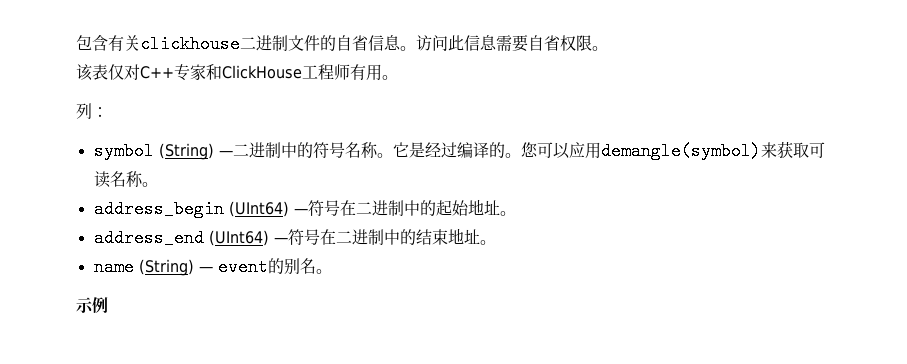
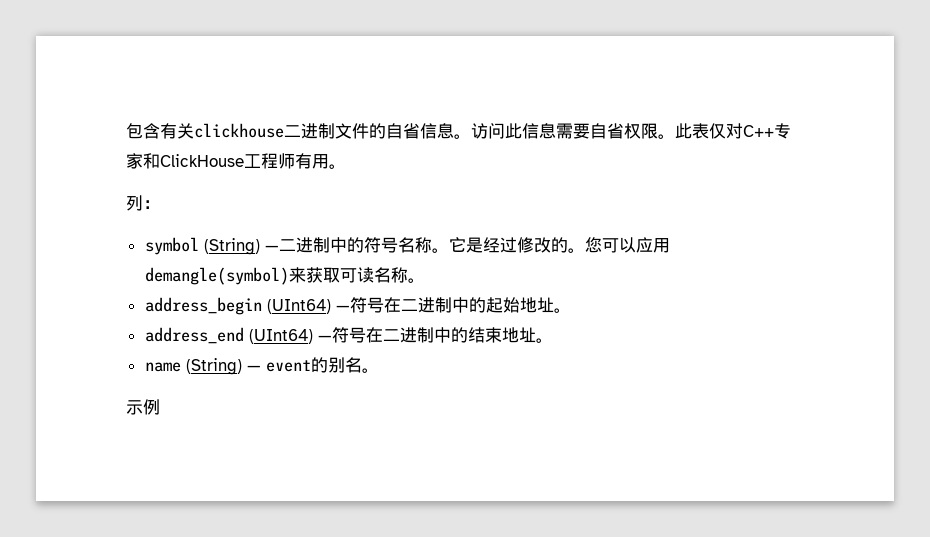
- 访问此信息需要自省权限。
- 该表仅对C++专家和ClickHouse工程师有用。
+ 访问此信息需要自省权限。此表仅对C++专家和ClickHouse工程师有用。
- 它是经过编译的。
+ 它是经过修改的。

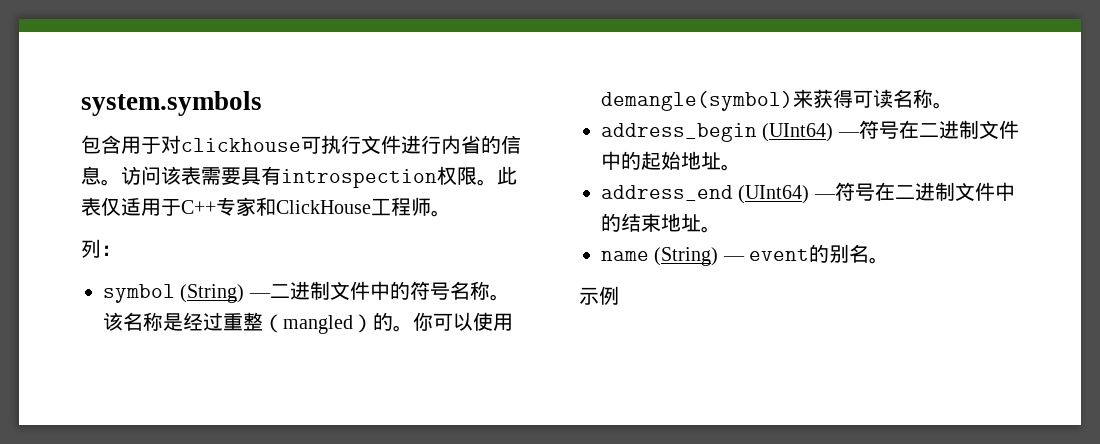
- 包含有关clickhouse二进制文件的自省信息。访问此信息需要自省权限。
+ system.symbols
+ 包含用于对clickhouse可执行文件进行内省的信息。访问该表需要具有introspection权限。
- 此表仅对C++专家和ClickHouse工程师有用。
+ 此表仅适用于C++专家和ClickHouse工程师。
- symbol (String) —二进制中的符号名称。
+ symbol (String) —二进制文件中的符号名称。
- 它是经过修改的。您可以应用demangle(symbol)来获取可读名称。
+ 该名称是经过重整（mangled）的。你可以使用demangle(symbol)来获得可读名称。
- address_begin (UInt64) —符号在二进制中的起始地址。
+ address_begin (UInt64) —符号在二进制文件中的起始地址。
- address_end (UInt64) —符号在二进制中的结束地址。
+ address_end (UInt64) —符号在二进制文件中的结束地址。

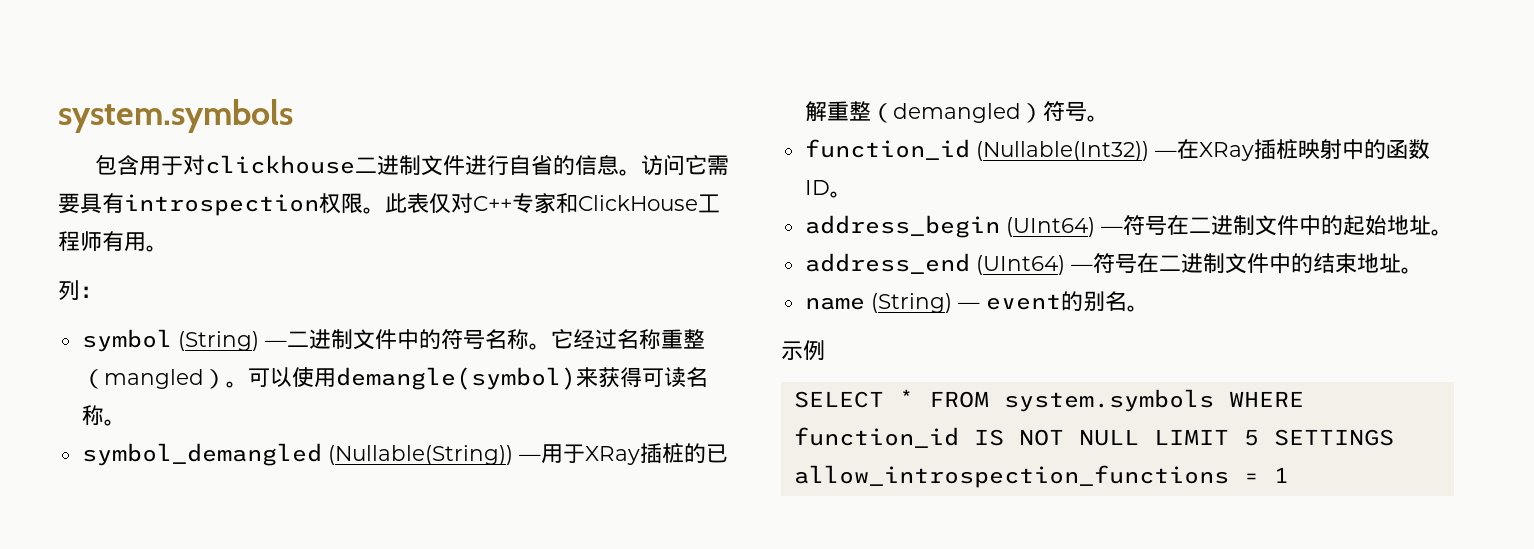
- 包含用于对clickhouse可执行文件进行内省的信息。
+ 包含用于对clickhouse二进制文件进行自省的信息。
- 访问该表需要具有introspection权限。
+ 访问它需要具有introspection权限。
- 此表仅适用于C++专家和ClickHouse工程师。
+ 此表仅对C++专家和ClickHouse工程师有用。
- 该名称是经过重整（mangled）的。你可以使用demangle(symbol)来获得可读名称。
+ 它经过名称重整（mangled）。可以使用demangle(symbol)来获得可读名称。
+ symbol_demangled (Nullable(String)) —用于XRay插桩的已解重整（demangled）符号。
+ function_id (Nullable(Int32)) —在XRay插桩映射中的函数ID。
+ SELECT * FROM system.symbols WHERE function_id IS NOT NULL LIMIT 5 SETTINGS allow_introspection_functions = 1

